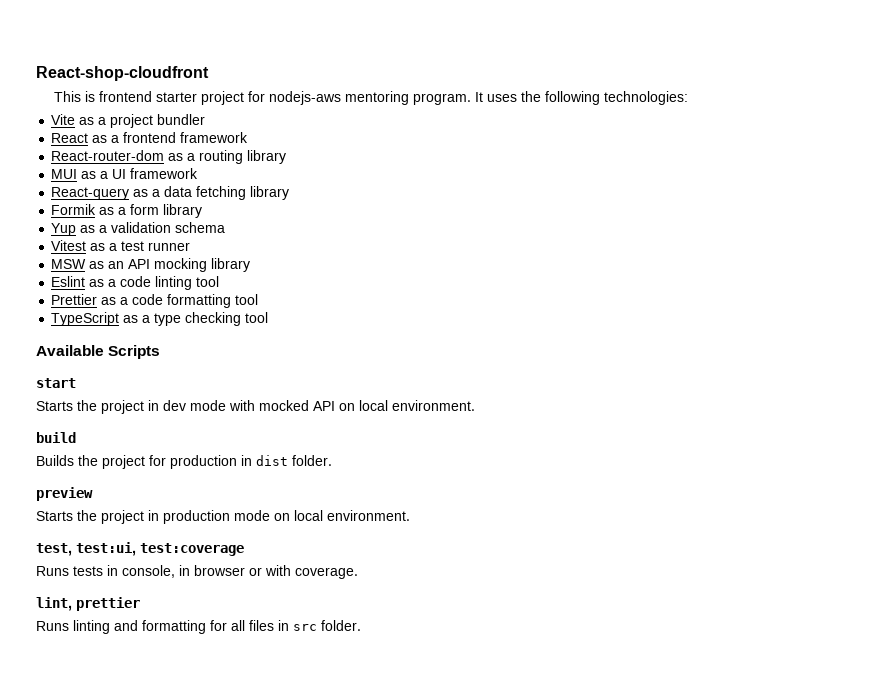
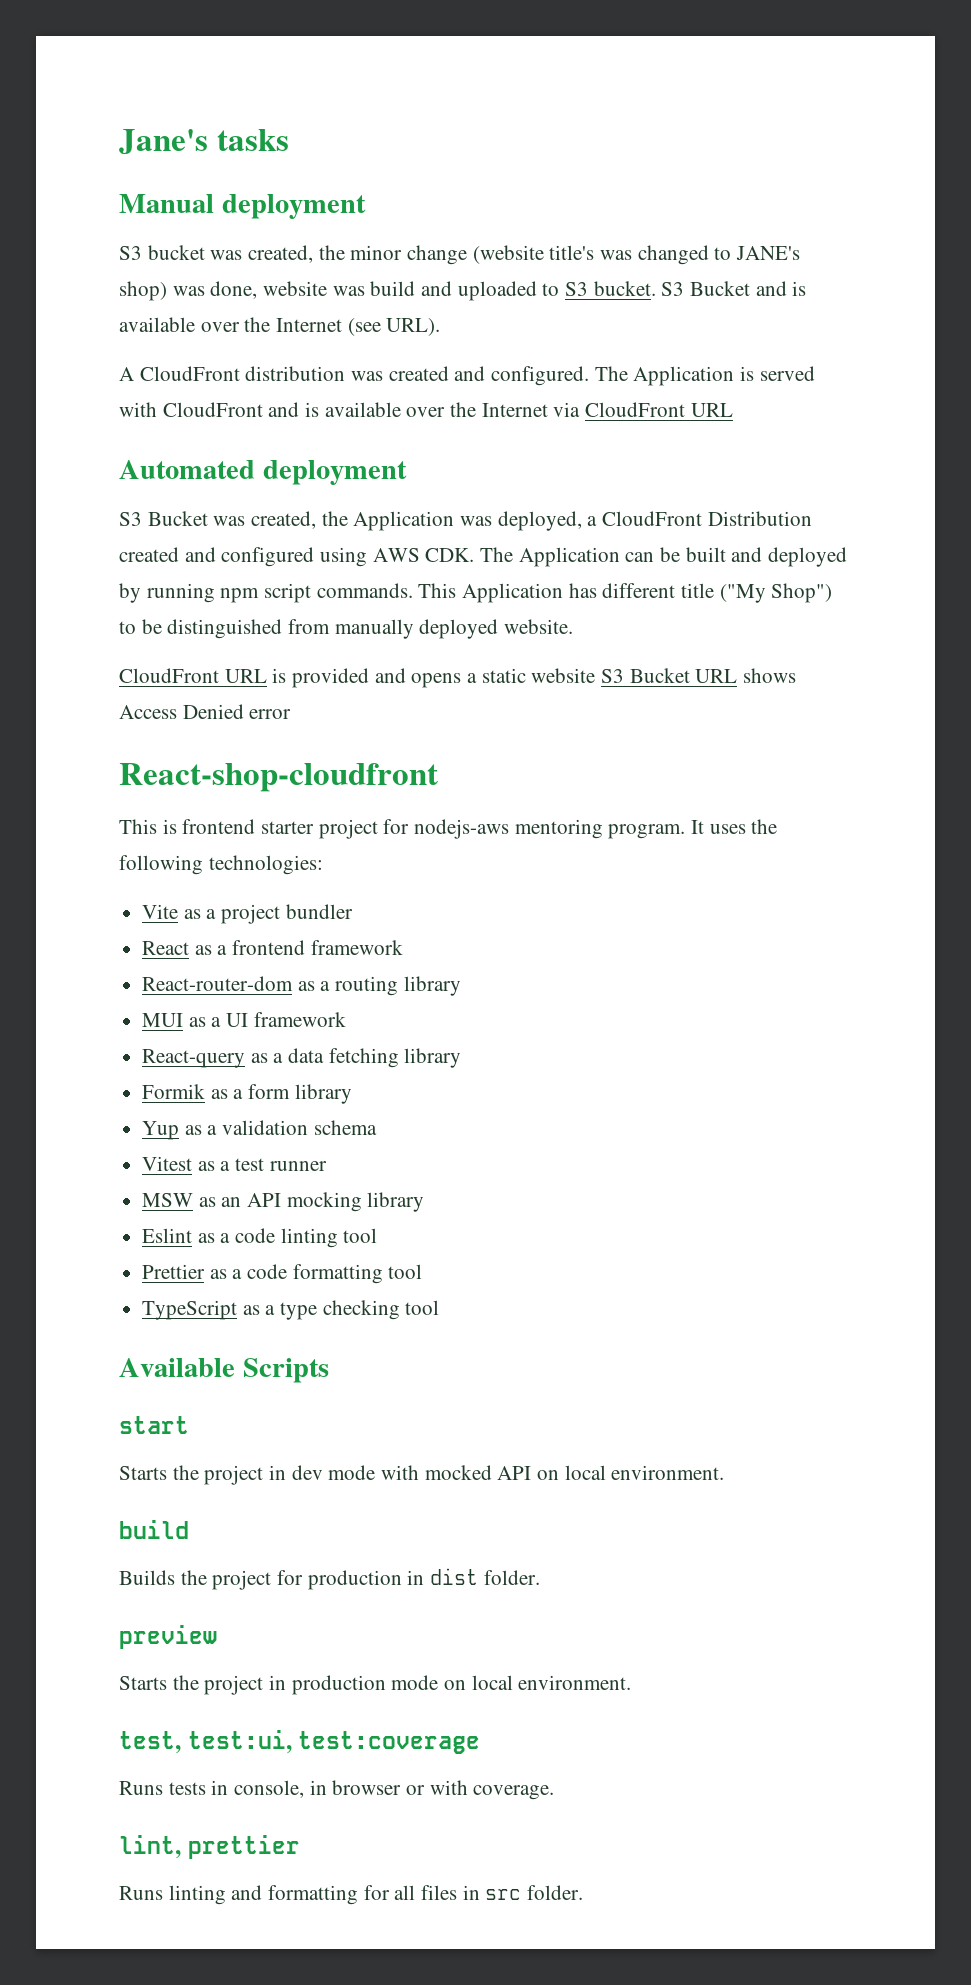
+ Jane's tasks
+ Manual deployment
+ S3 bucket was created, the minor change (website title's was changed to JANE's shop) was done, website was build and uploaded to S3 bucket. S3 Bucket and is available over the Internet (see URL).
+ A CloudFront distribution was created and configured. The Application is served with CloudFront and is available over the Internet via CloudFront URL
+ Automated deployment
+ S3 Bucket was created, the Application was deployed, a CloudFront Distribution created and configured using AWS CDK. The Application can be built and deployed by running npm script commands. This Application has different title ("My Shop") to be distinguished from manually deployed website.
+ CloudFront URL is provided and opens a static website S3 Bucket URL shows Access Denied error

